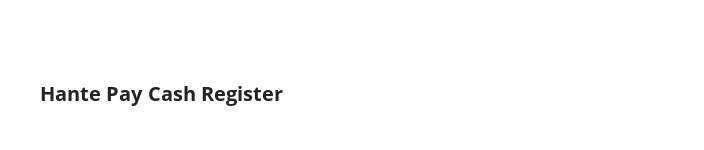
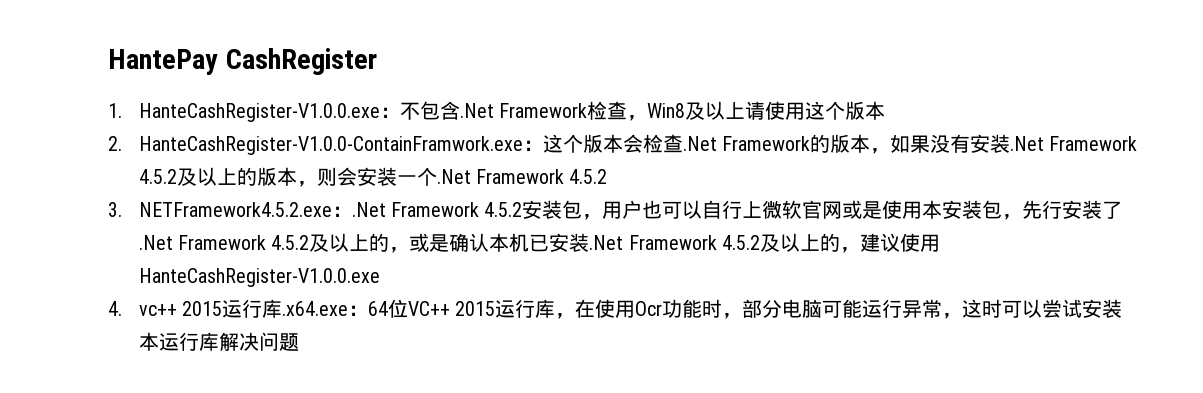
- Hante Pay Cash Register
+ HantePay CashRegister
+ 1. HanteCashRegister-V1.0.0.exe：不包含.Net Framework检查，Win8及以上请使用这个版本
+ 2. HanteCashRegister-V1.0.0-ContainFramwork.exe：这个版本会检查.Net Framework的版本，如果没有安装.Net Framework 4.5.2及以上的版本，则会安装一个.Net Framework 4.5.2
+ 3. NETFramework4.5.2.exe：.Net Framework 4.5.2安装包，用户也可以自行上微软官网或是使用本安装包，先行安装了.Net Framework 4.5.2及以上的，或是确认本机已安装.Net Framework 4.5.2及以上的，建议使用HanteCashRegister-V1.0.0.exe
+ 4. vc++ 2015运行库.x64.exe：64位VC++ 2015运行库，在使用Ocr功能时，部分电脑可能运行异常，这时可以尝试安装本运行库解决问题

